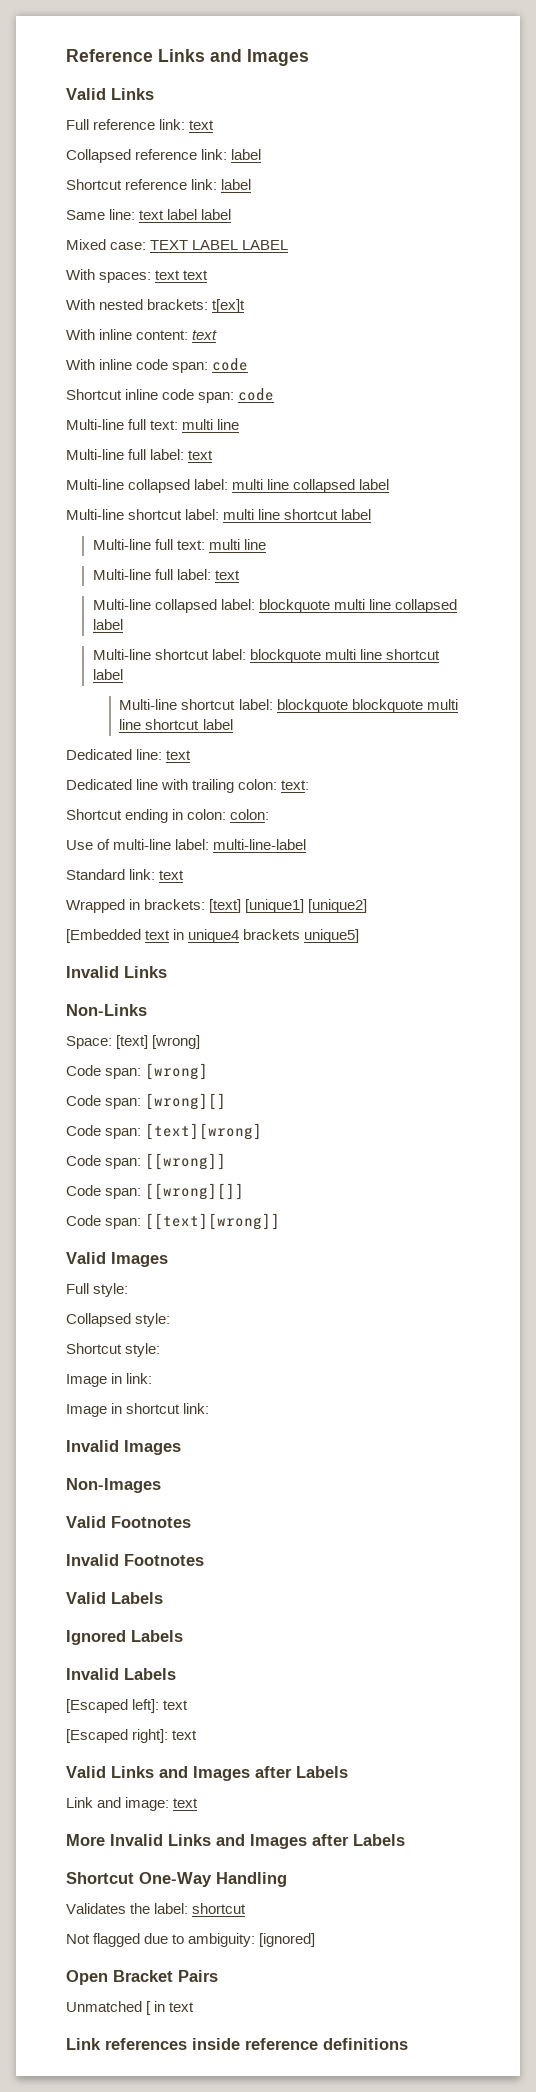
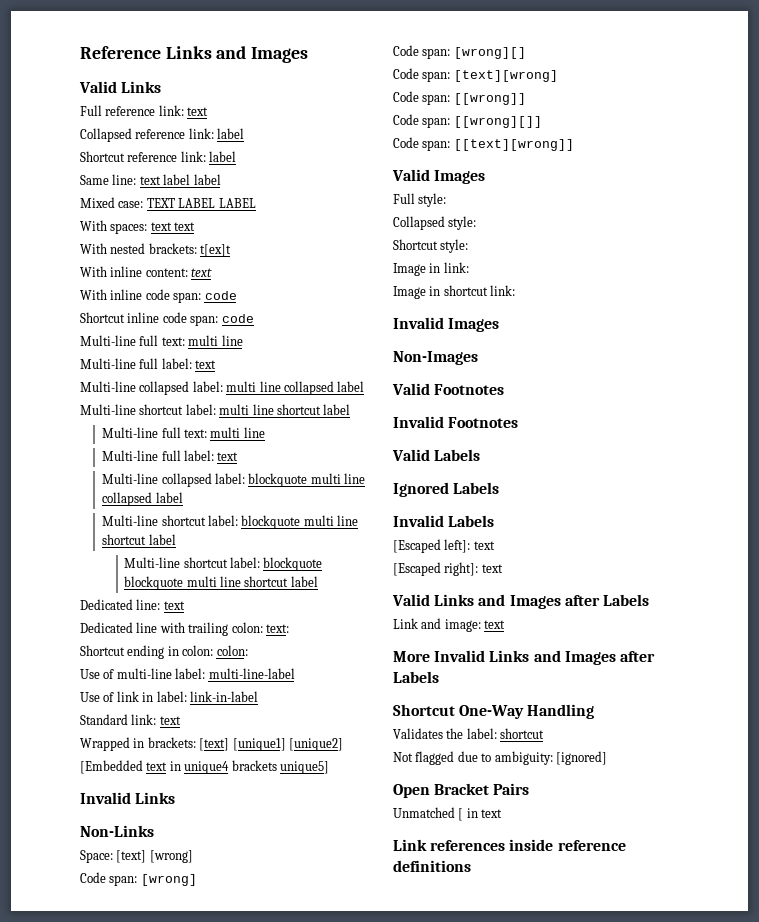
+ Use of link in label: link-in-label

